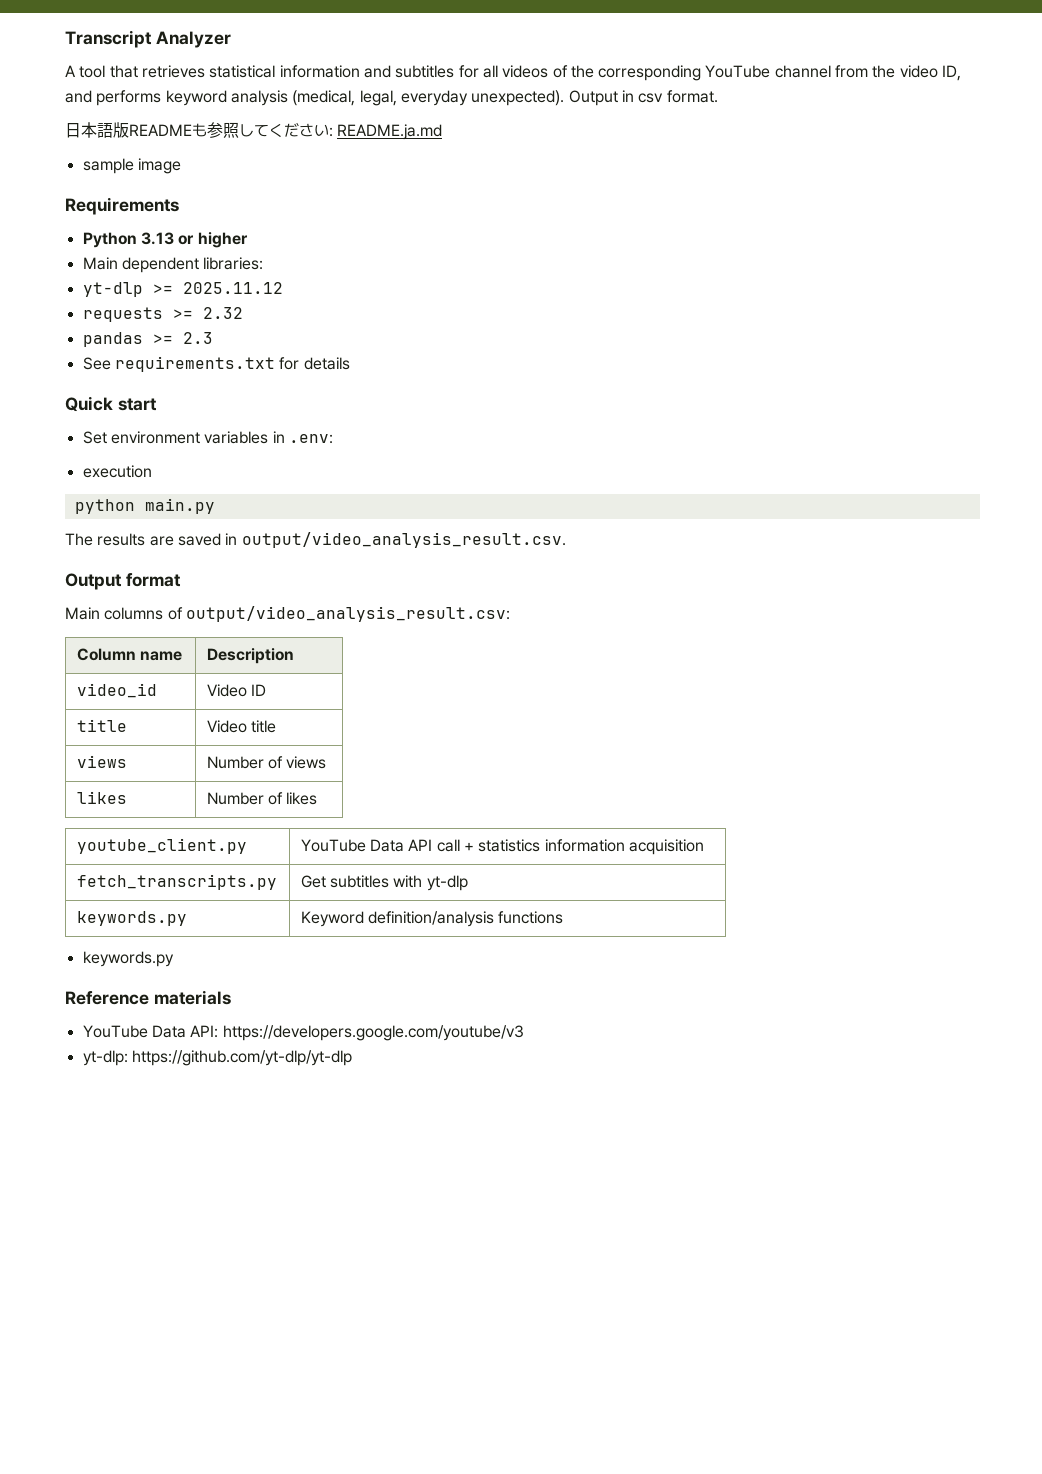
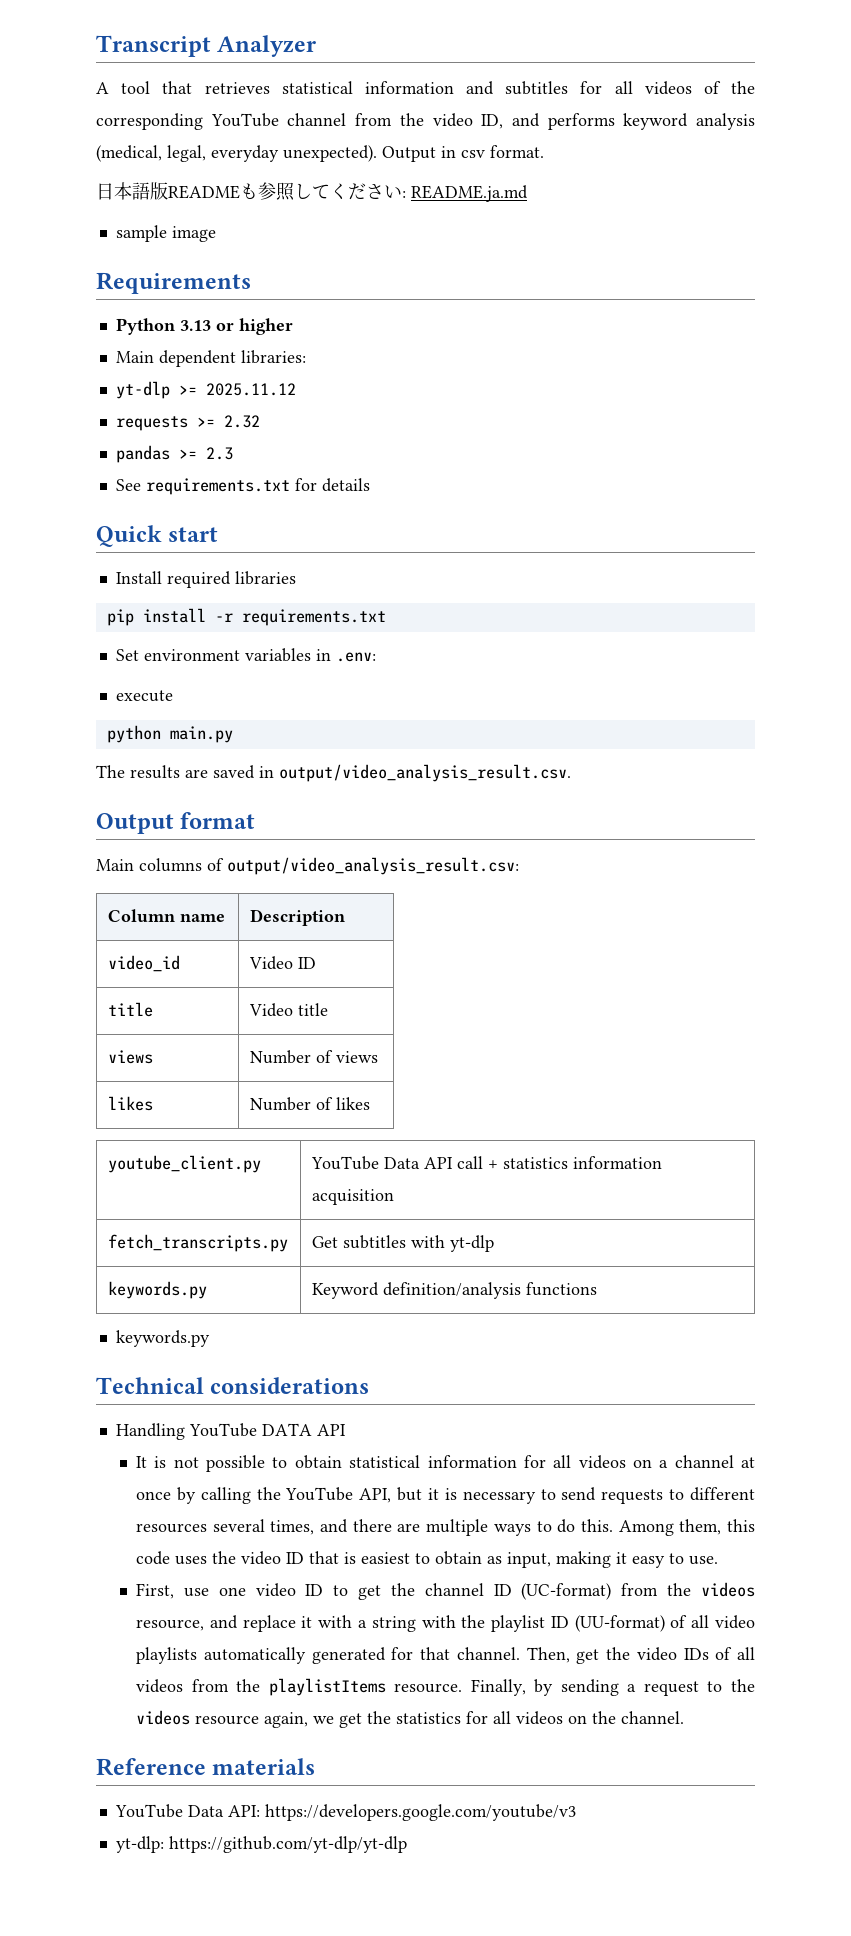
+ Install required libraries
+ pip install -r requirements.txt
- execution
+ execute
+ Technical considerations
+ Handling YouTube DATA API
+ It is not possible to obtain statistical information for all videos on a channel at once by calling the YouTube API, but it is necessary to send requests to different resources several times, and there are multiple ways to do this. Among them, this code uses the video ID that is easiest to obtain as input, making it easy to use.
+ First, use one video ID to get the channel ID (UC-format) from the videos resource, and replace it with a string with the playlist ID (UU-format) of all video playlists automatically generated for that channel. Then, get the video IDs of all videos from the playlistItems resource. Finally, by sending a request to the videos resource again, we get the statistics for all videos on the channel.

